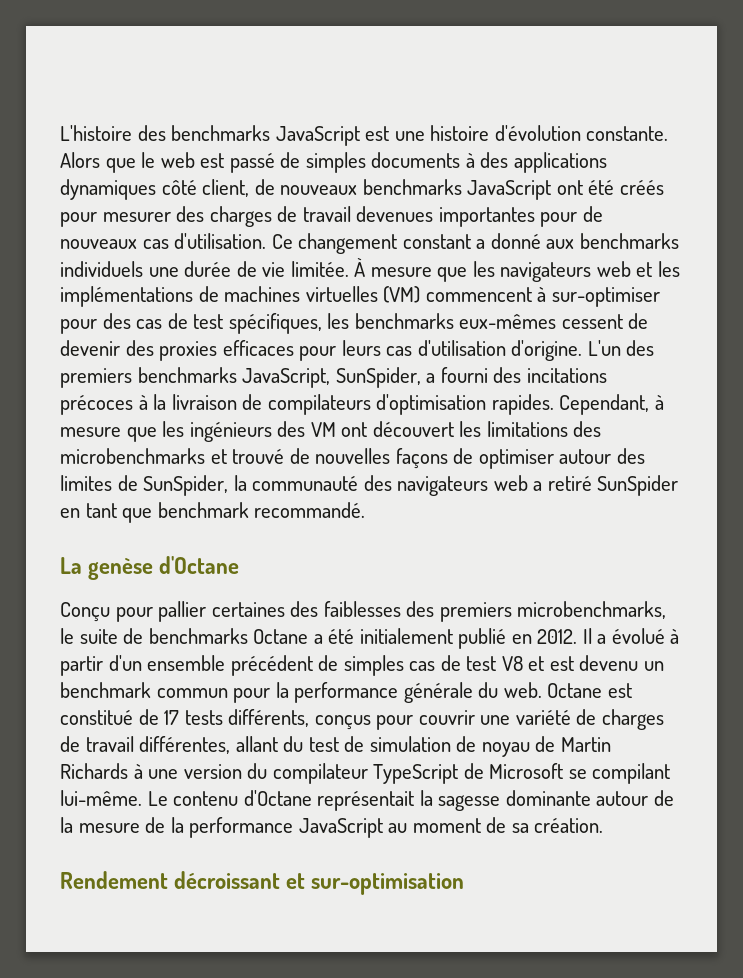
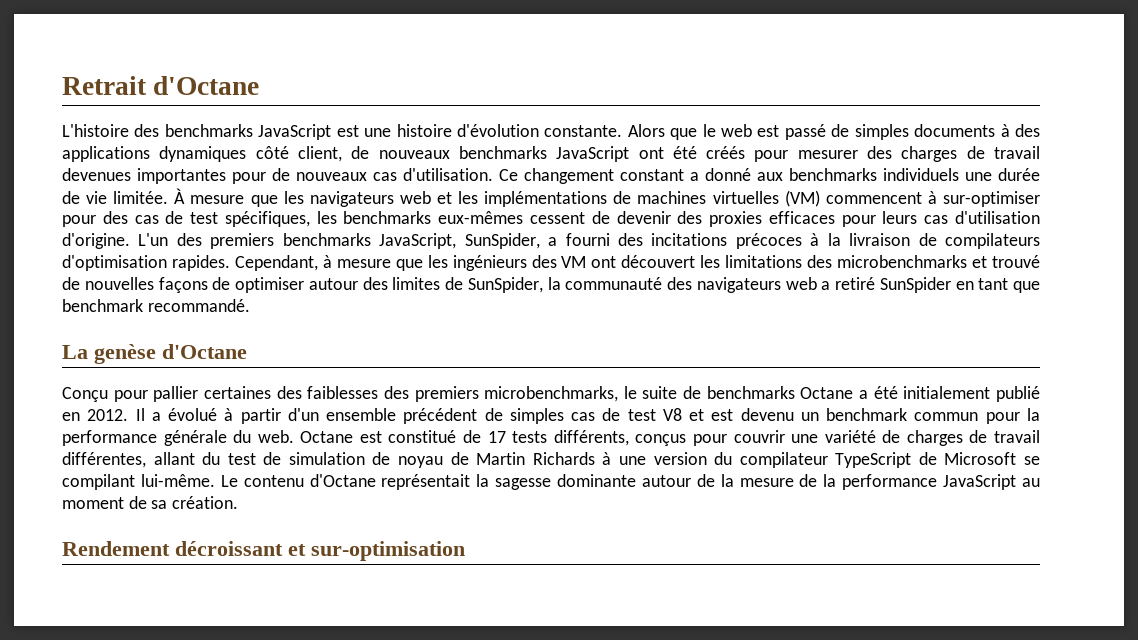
+ Retrait d'Octane

